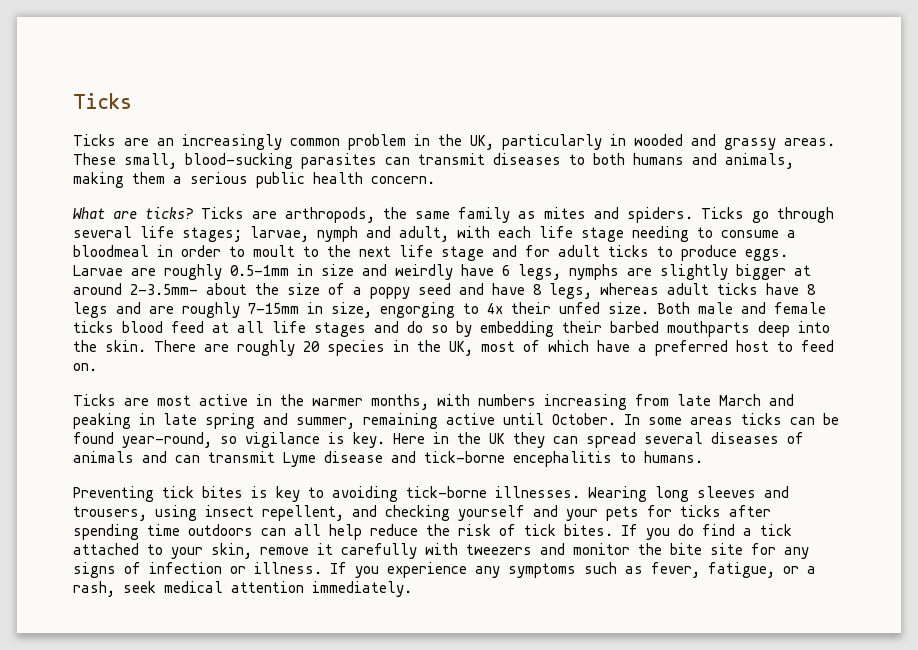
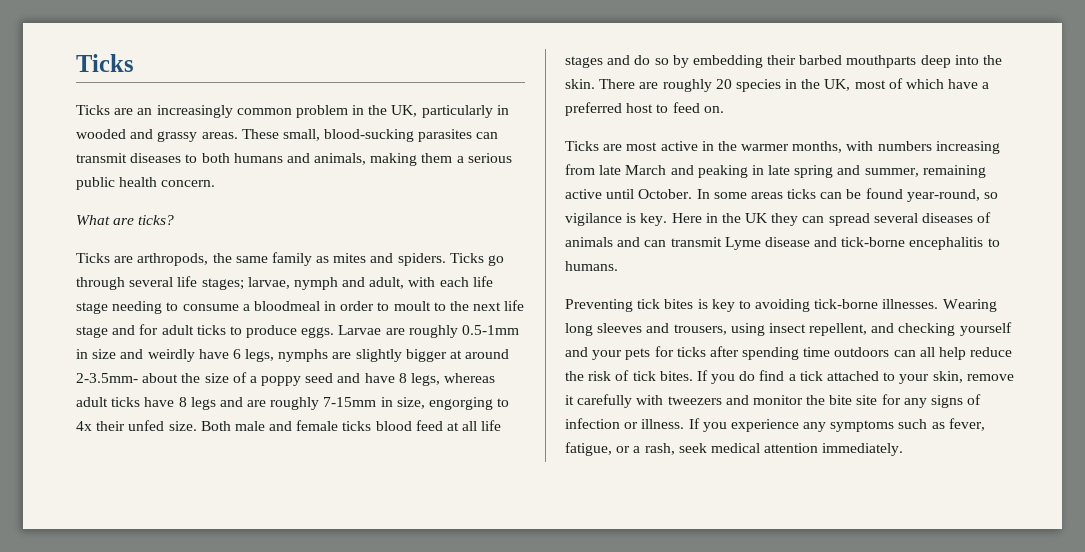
- What are ticks? Ticks are arthropods, the same family as mites and spiders.
+ What are ticks?
+ Ticks are arthropods, the same family as mites and spiders.

